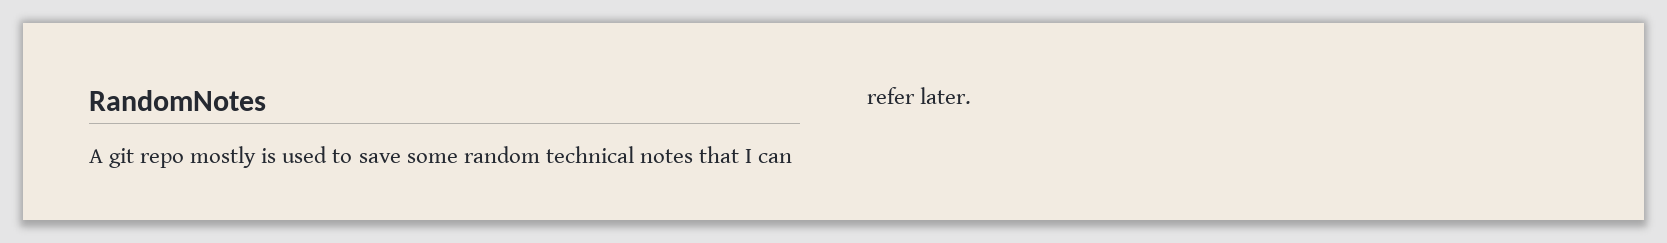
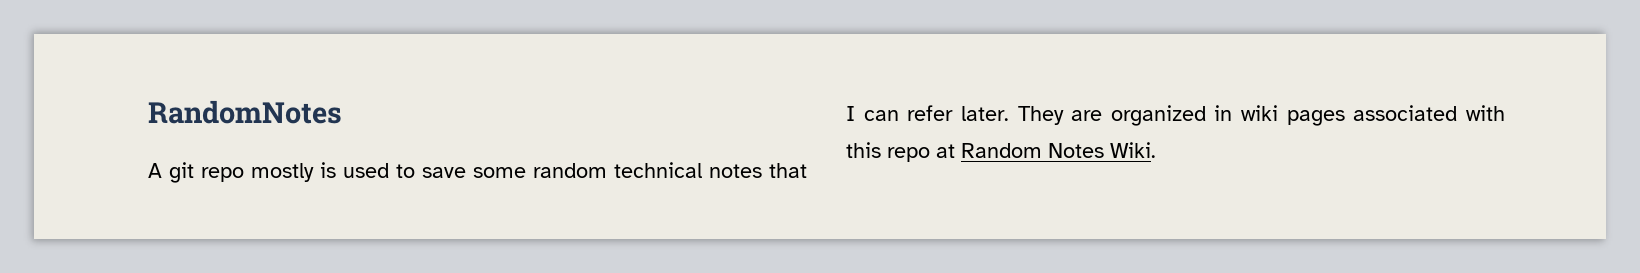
+ They are organized in wiki pages associated with this repo at Random Notes Wiki.

